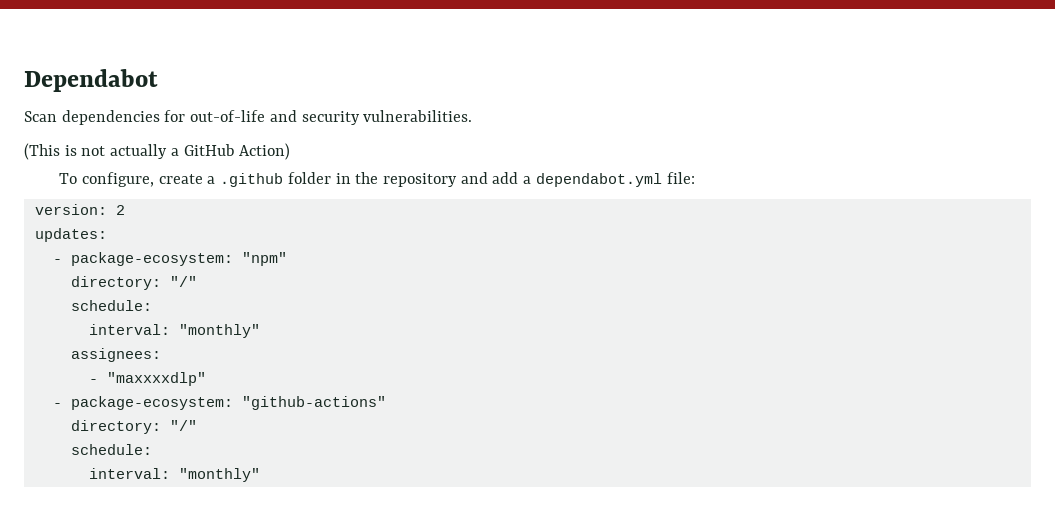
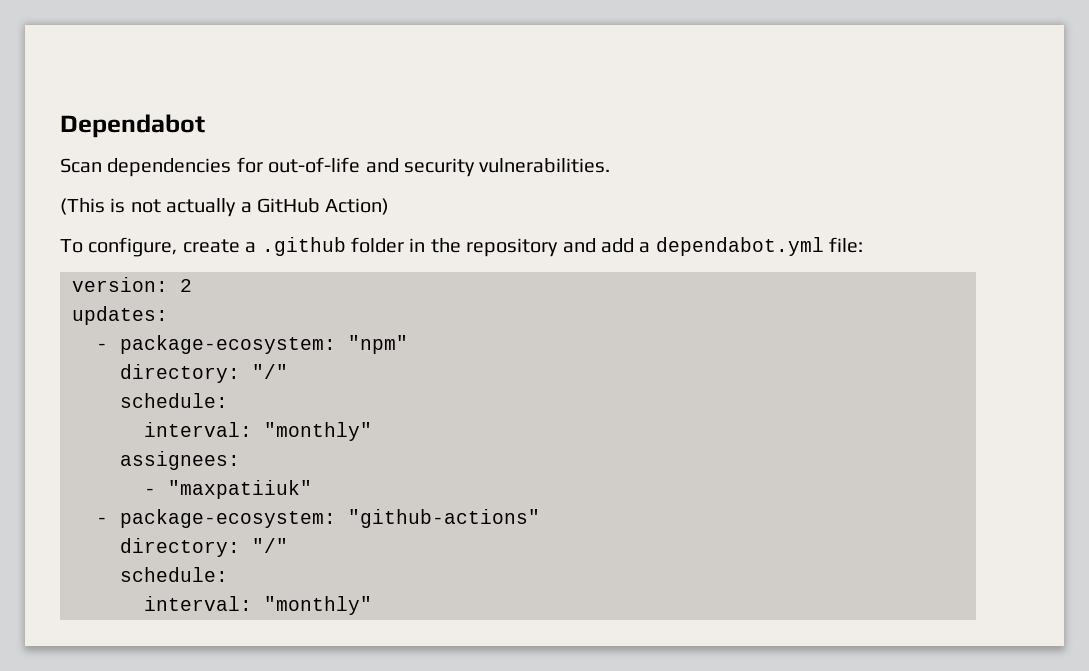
- - "maxxxxdlp"
+ - "maxpatiiuk"

